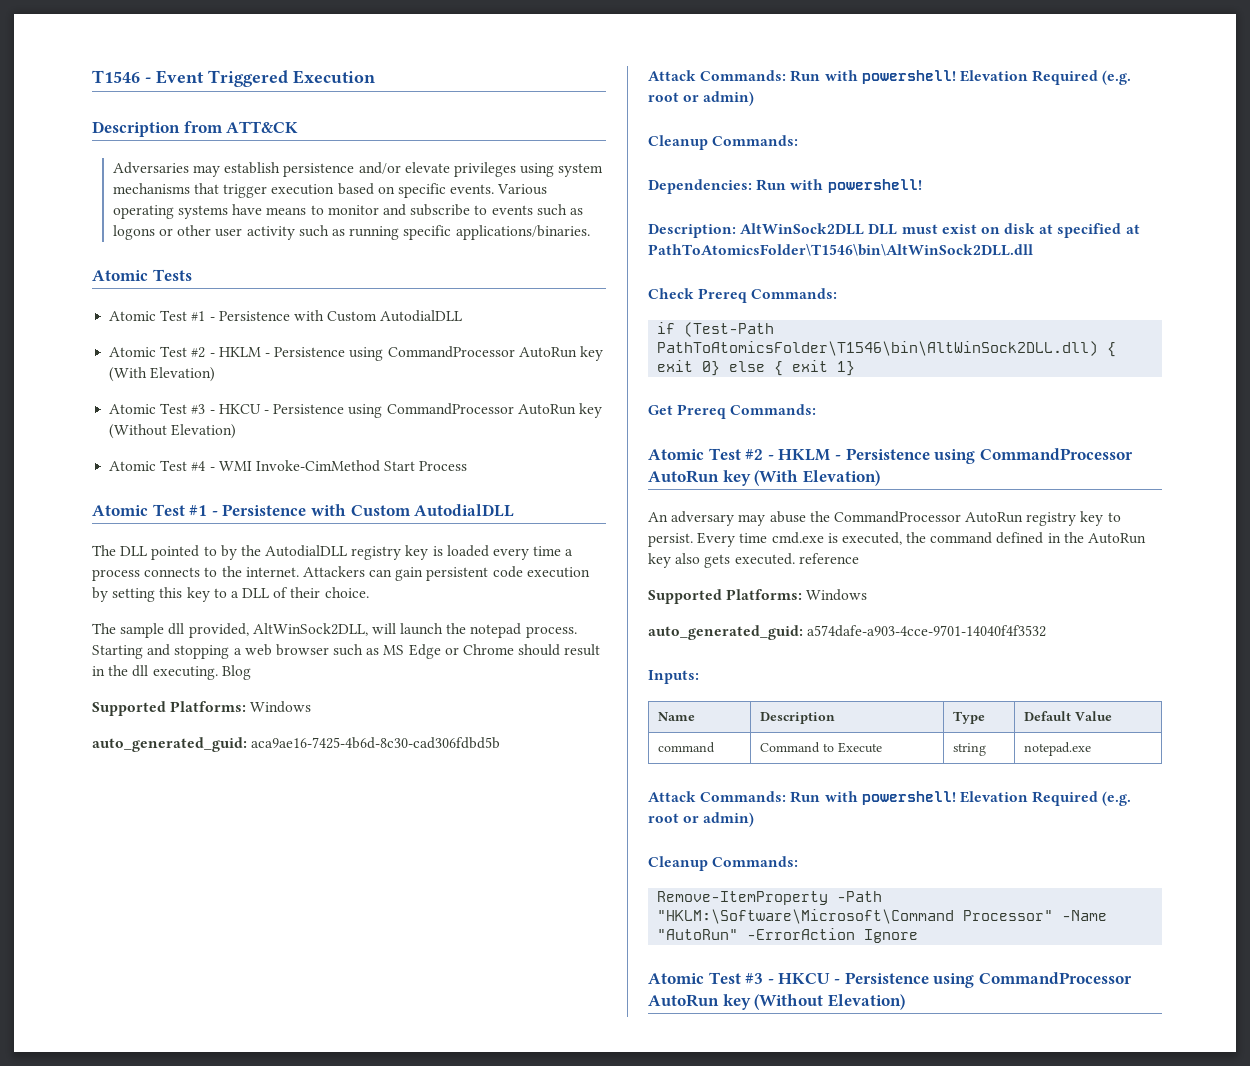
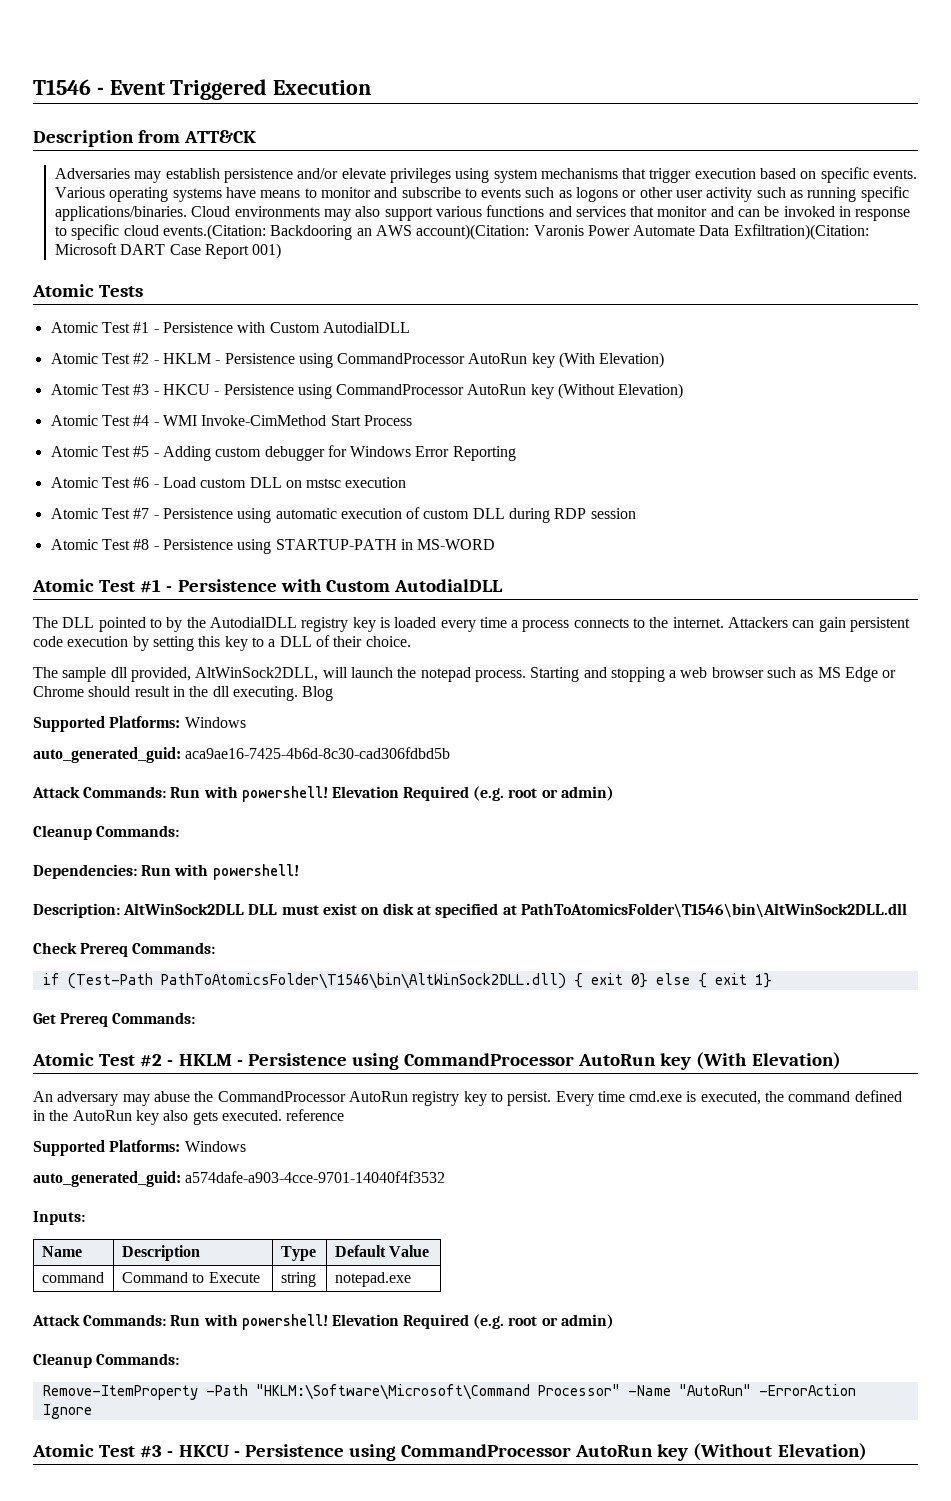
+ Cloud environments may also support various functions and services that monitor and can be invoked in response to specific cloud events.(Citation: Backdooring an AWS account)(Citation: Varonis Power Automate Data Exfiltration)(Citation: Microsoft DART Case Report 001)
+ Atomic Test #5 - Adding custom debugger for Windows Error Reporting
+ Atomic Test #6 - Load custom DLL on mstsc execution
+ Atomic Test #7 - Persistence using automatic execution of custom DLL during RDP session
+ Atomic Test #8 - Persistence using STARTUP-PATH in MS-WORD

